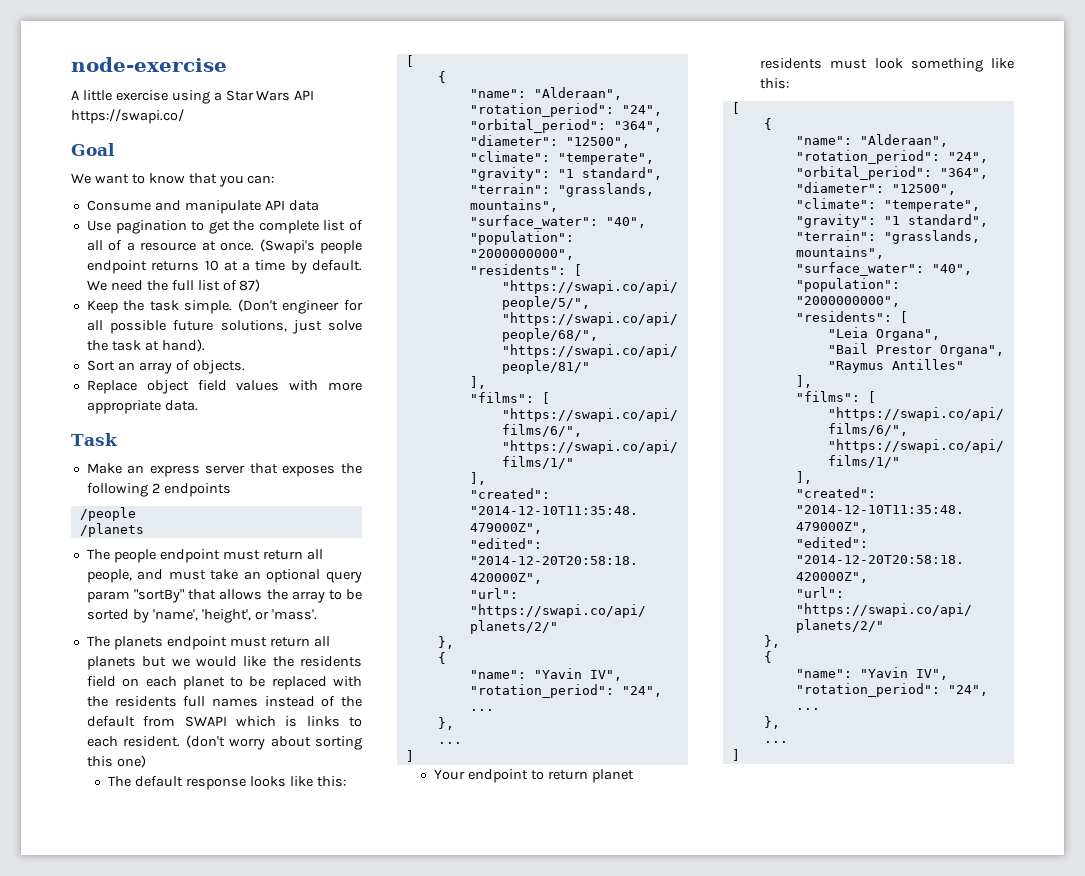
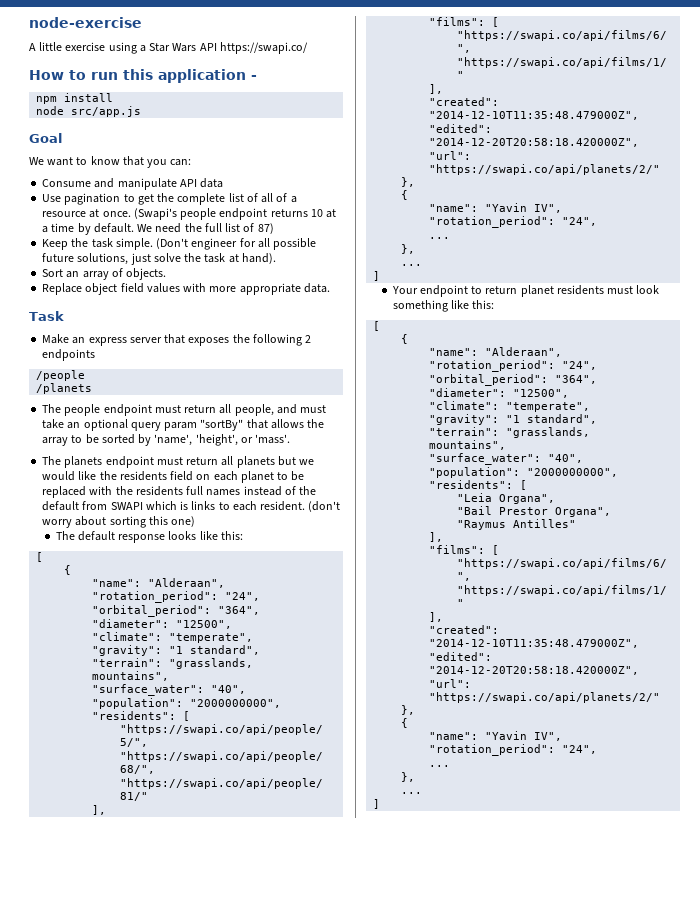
+ How to run this application -
+ npm install
+ node src/app.js

